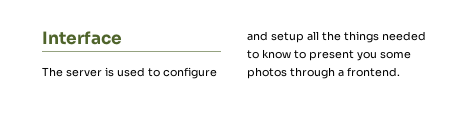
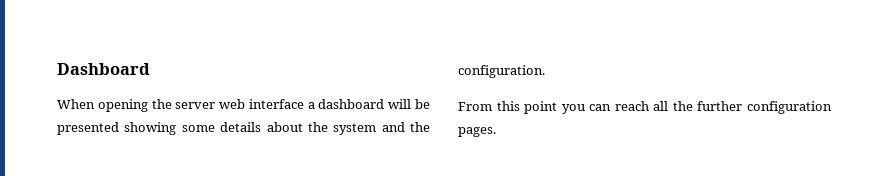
- Interface
- The server is used to configure and setup all the things needed to know to present you some photos through a frontend.
+ Dashboard
+ When opening the server web interface a dashboard will be presented showing some details about the system and the configuration.
+ From this point you can reach all the further configuration pages.

